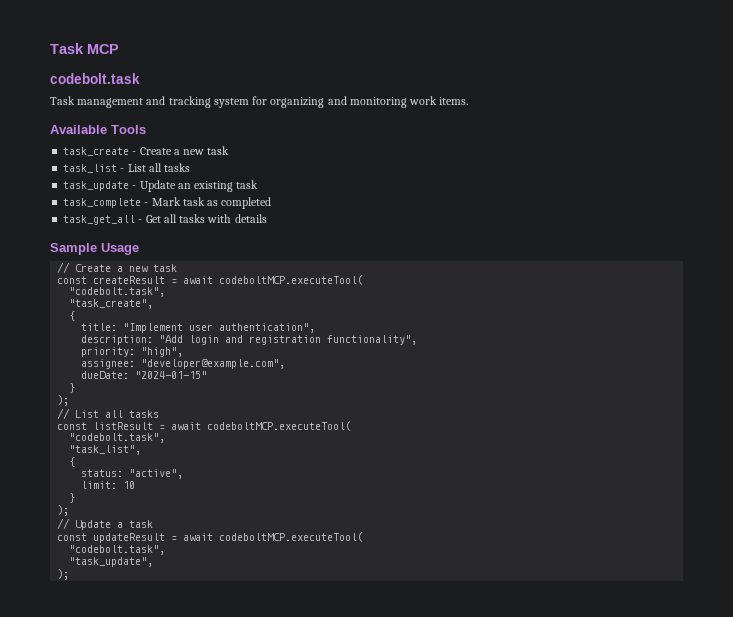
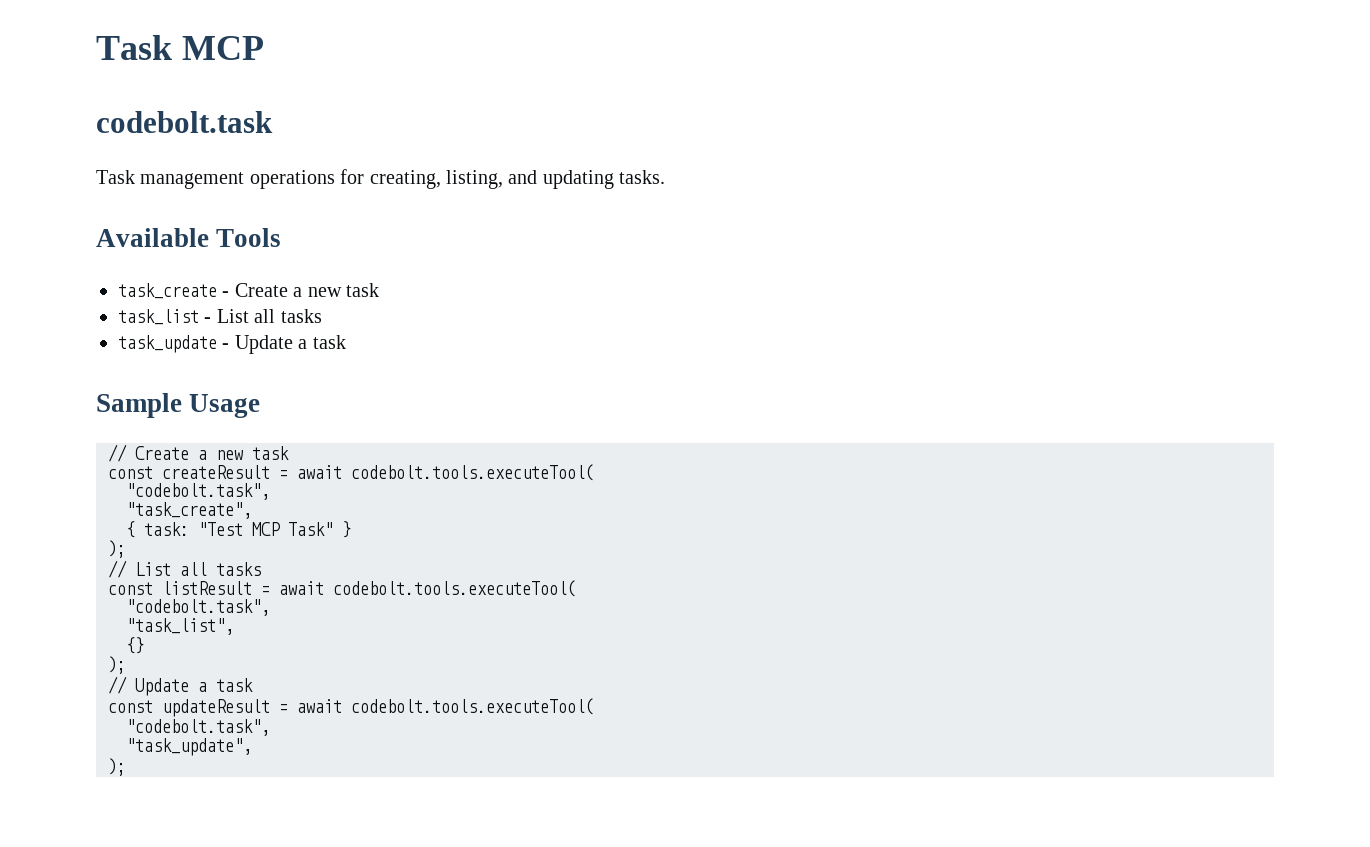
- Task management and tracking system for organizing and monitoring work items.
+ Task management operations for creating, listing, and updating tasks.
- task_update - Update an existing task
- task_complete - Mark task as completed
- task_get_all - Get all tasks with details
+ task_update - Update a task
- const createResult = await codeboltMCP.executeTool(
+ const createResult = await codebolt.tools.executeTool(
  "task_create",
- {
- title: "Implement user authentication",
- description: "Add login and registration functionality",
- priority: "high",
- assignee: "developer@example.com",
- dueDate: "2024-01-15"
- }
+ { task: "Test MCP Task" }
- const listResult = await codeboltMCP.executeTool(
+ const listResult = await codebolt.tools.executeTool(
  "task_list",
- {
- status: "active",
- limit: 10
- }
+ {}
- const updateResult = await codeboltMCP.executeTool(
+ const updateResult = await codebolt.tools.executeTool(

